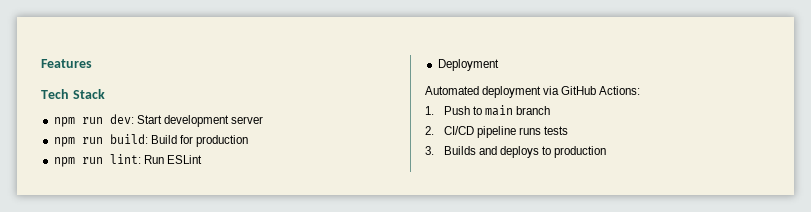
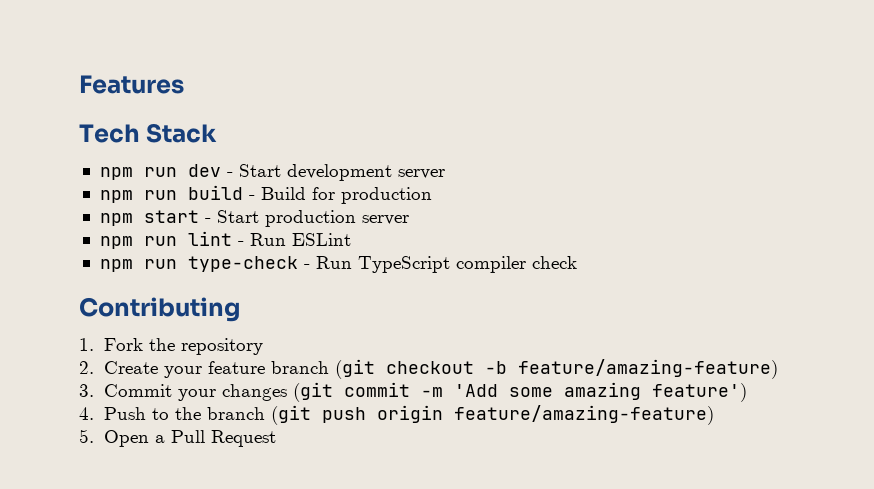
- npm run dev: Start development server
+ npm run dev - Start development server
- npm run build: Build for production
+ npm run build - Build for production
- npm run lint: Run ESLint
+ npm start - Start production server
+ npm run lint - Run ESLint
- Deployment
- Automated deployment via GitHub Actions:
- 1. Push to main branch
- 2. CI/CD pipeline runs tests
- 3. Builds and deploys to production
+ npm run type-check - Run TypeScript compiler check
+ Contributing
+ 1. Fork the repository
+ 2. Create your feature branch (git checkout -b feature/amazing-feature)
+ 3. Commit your changes (git commit -m 'Add some amazing feature')
+ 4. Push to the branch (git push origin feature/amazing-feature)
+ 5. Open a Pull Request

